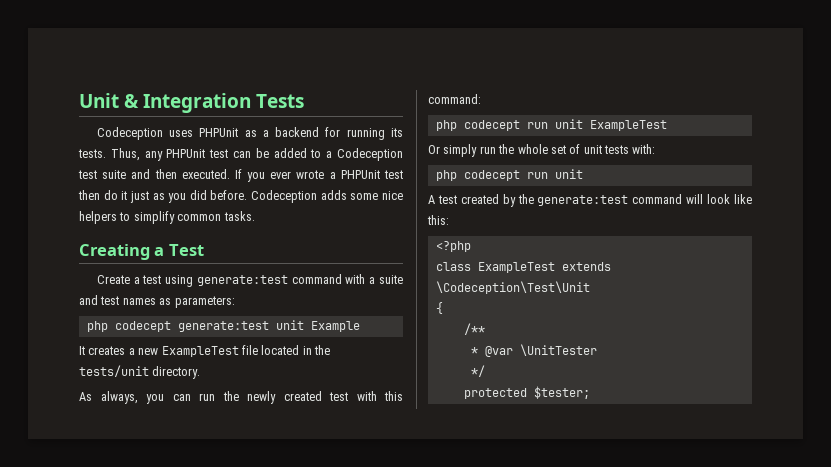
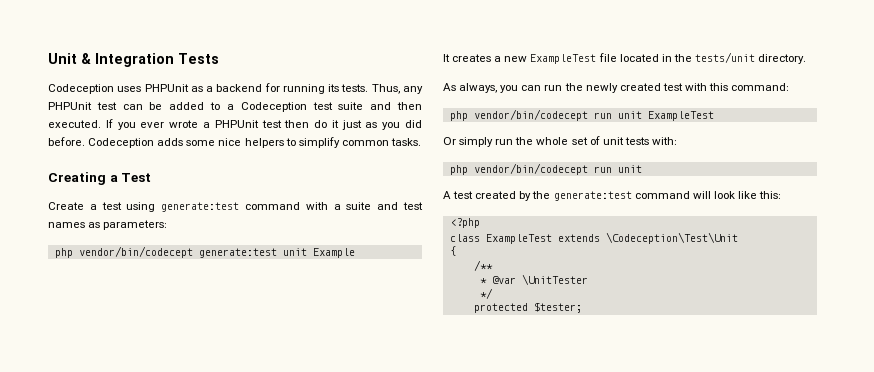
- php codecept generate:test unit Example
+ php vendor/bin/codecept generate:test unit Example
- php codecept run unit ExampleTest
+ php vendor/bin/codecept run unit ExampleTest
  Or simply run the whole set of unit tests with:
- php codecept run unit
+ php vendor/bin/codecept run unit

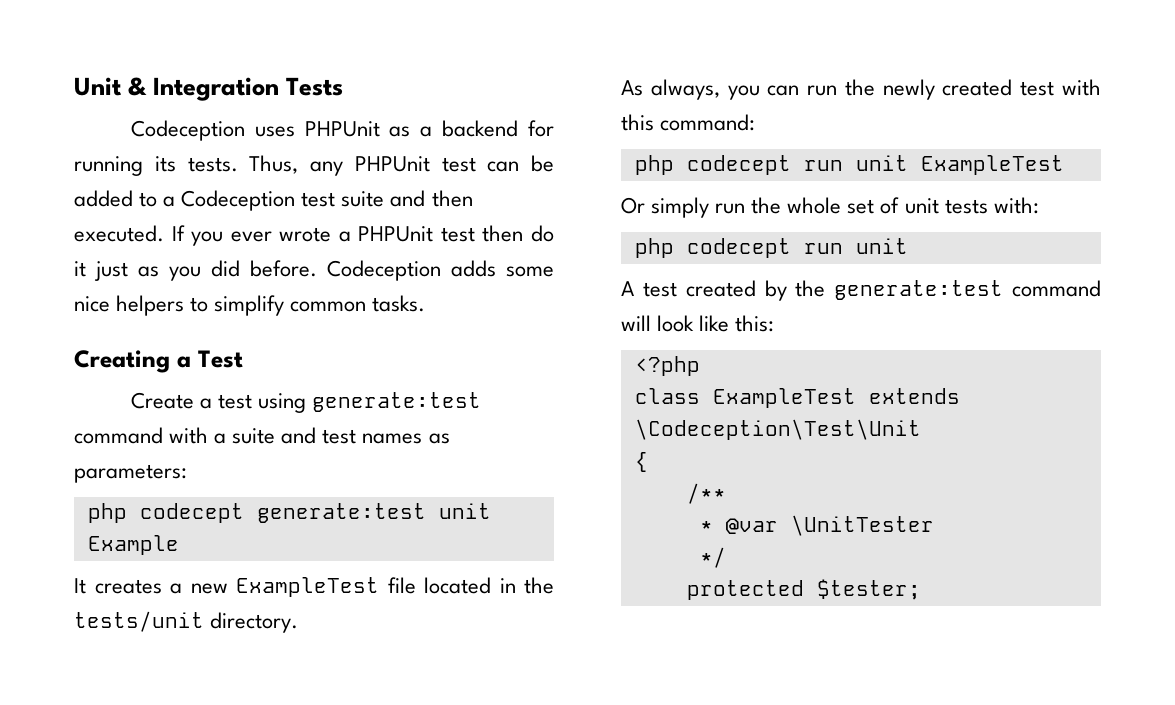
- php vendor/bin/codecept generate:test unit Example
+ php codecept generate:test unit Example
- php vendor/bin/codecept run unit ExampleTest
+ php codecept run unit ExampleTest
  Or simply run the whole set of unit tests with:
- php vendor/bin/codecept run unit
+ php codecept run unit

